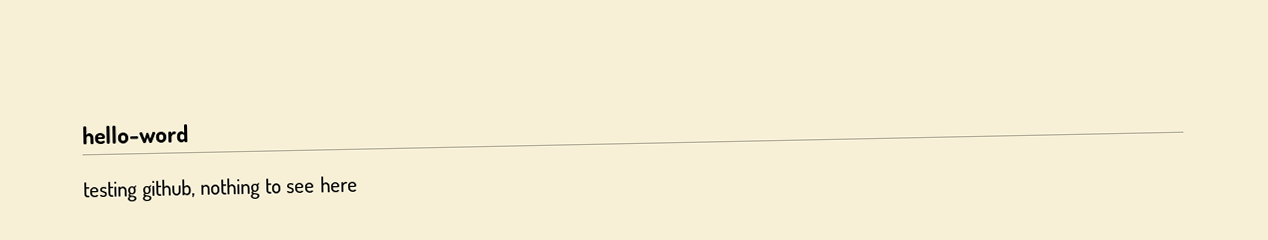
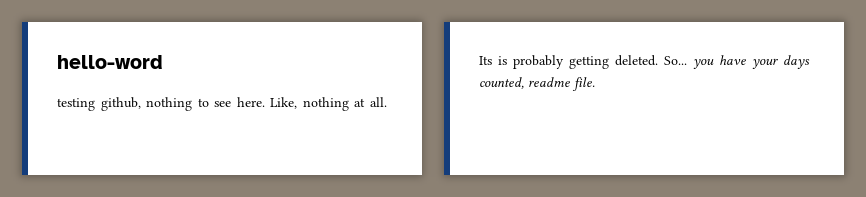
- testing github, nothing to see here
+ testing github, nothing to see here. Like, nothing at all. Its is probably getting deleted. So... you have your days counted, readme file.

